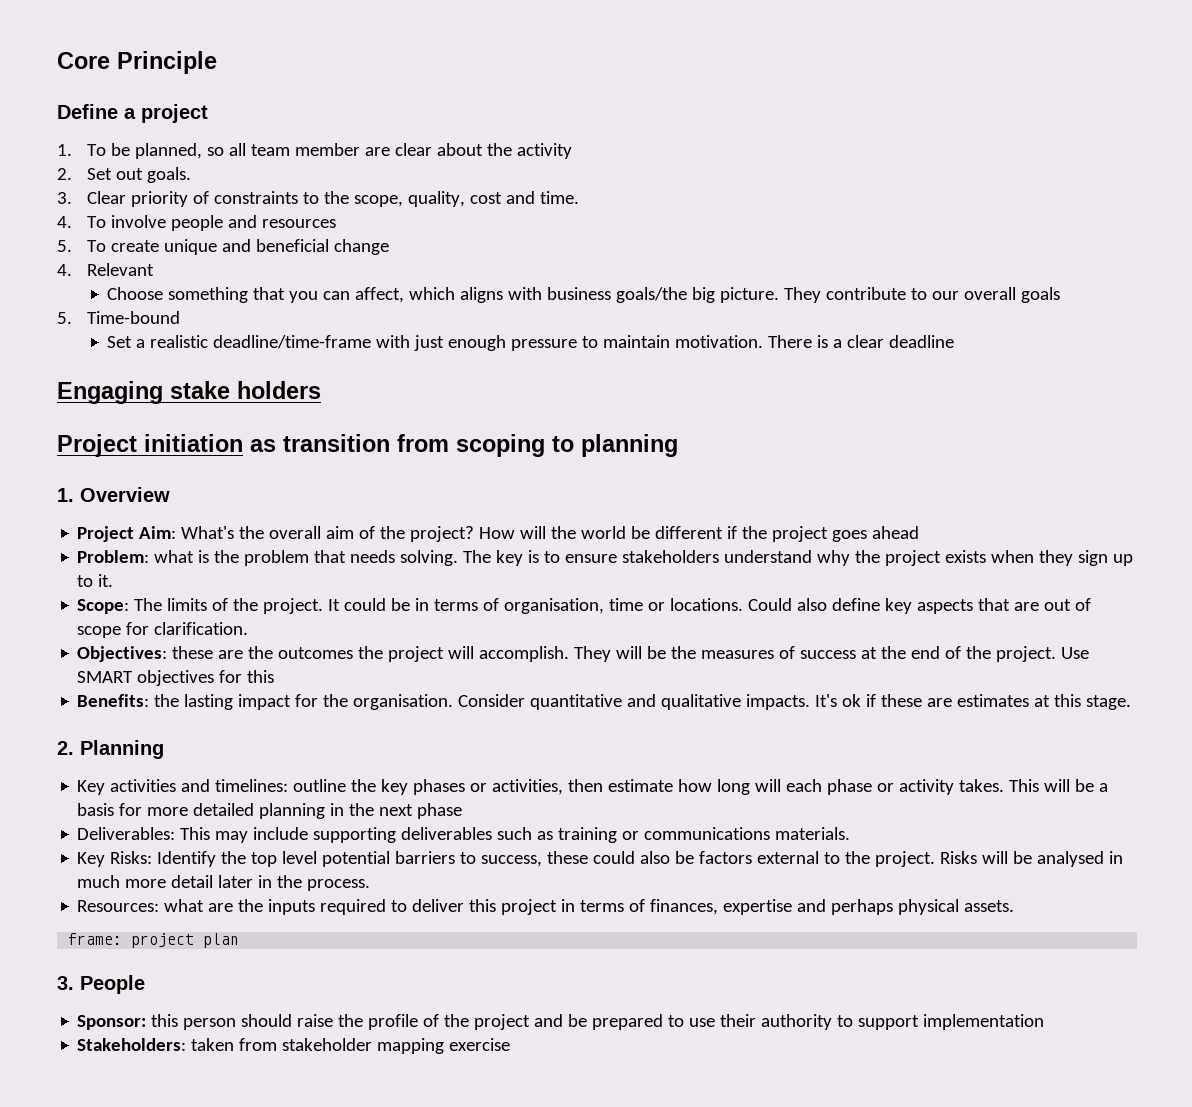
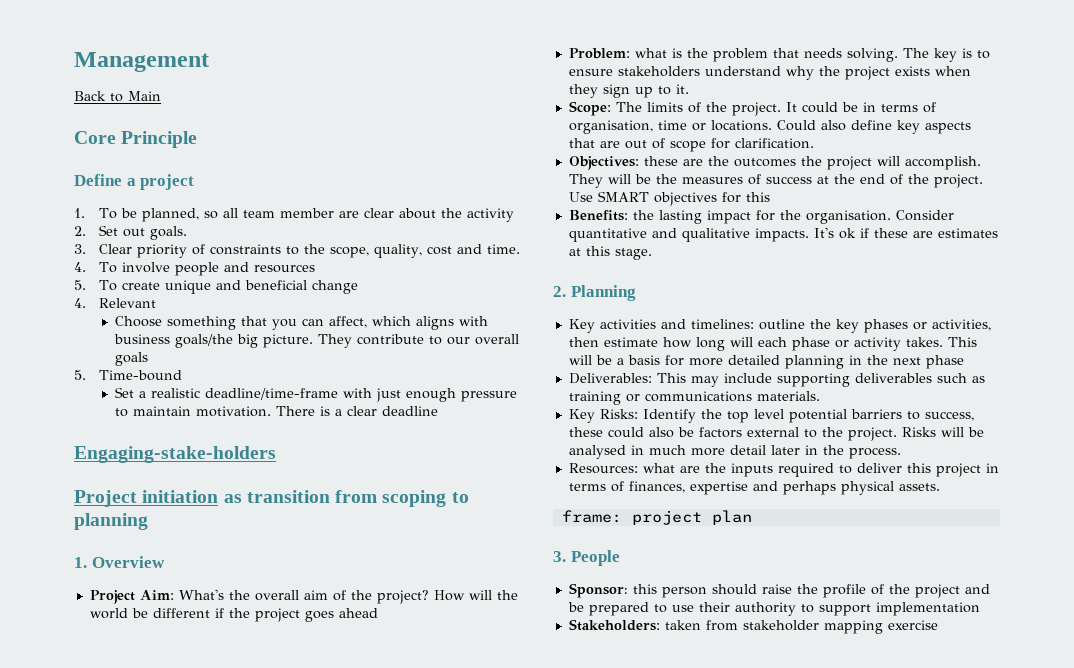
+ Management
+ Back to Main
- Engaging stake holders
+ Engaging-stake-holders

